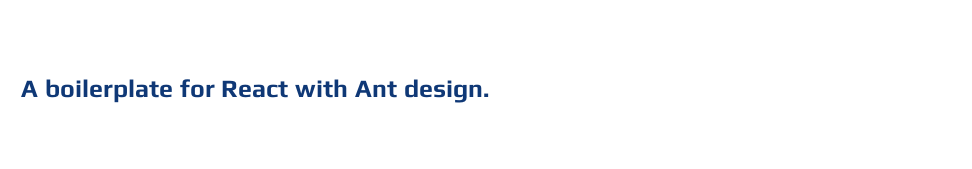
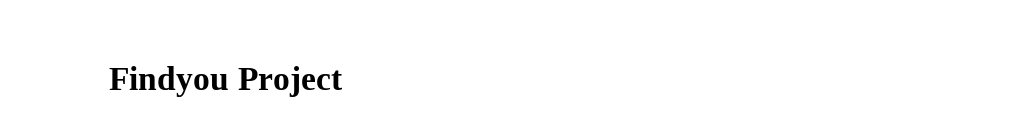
- A boilerplate for React with Ant design.
+ Findyou Project

